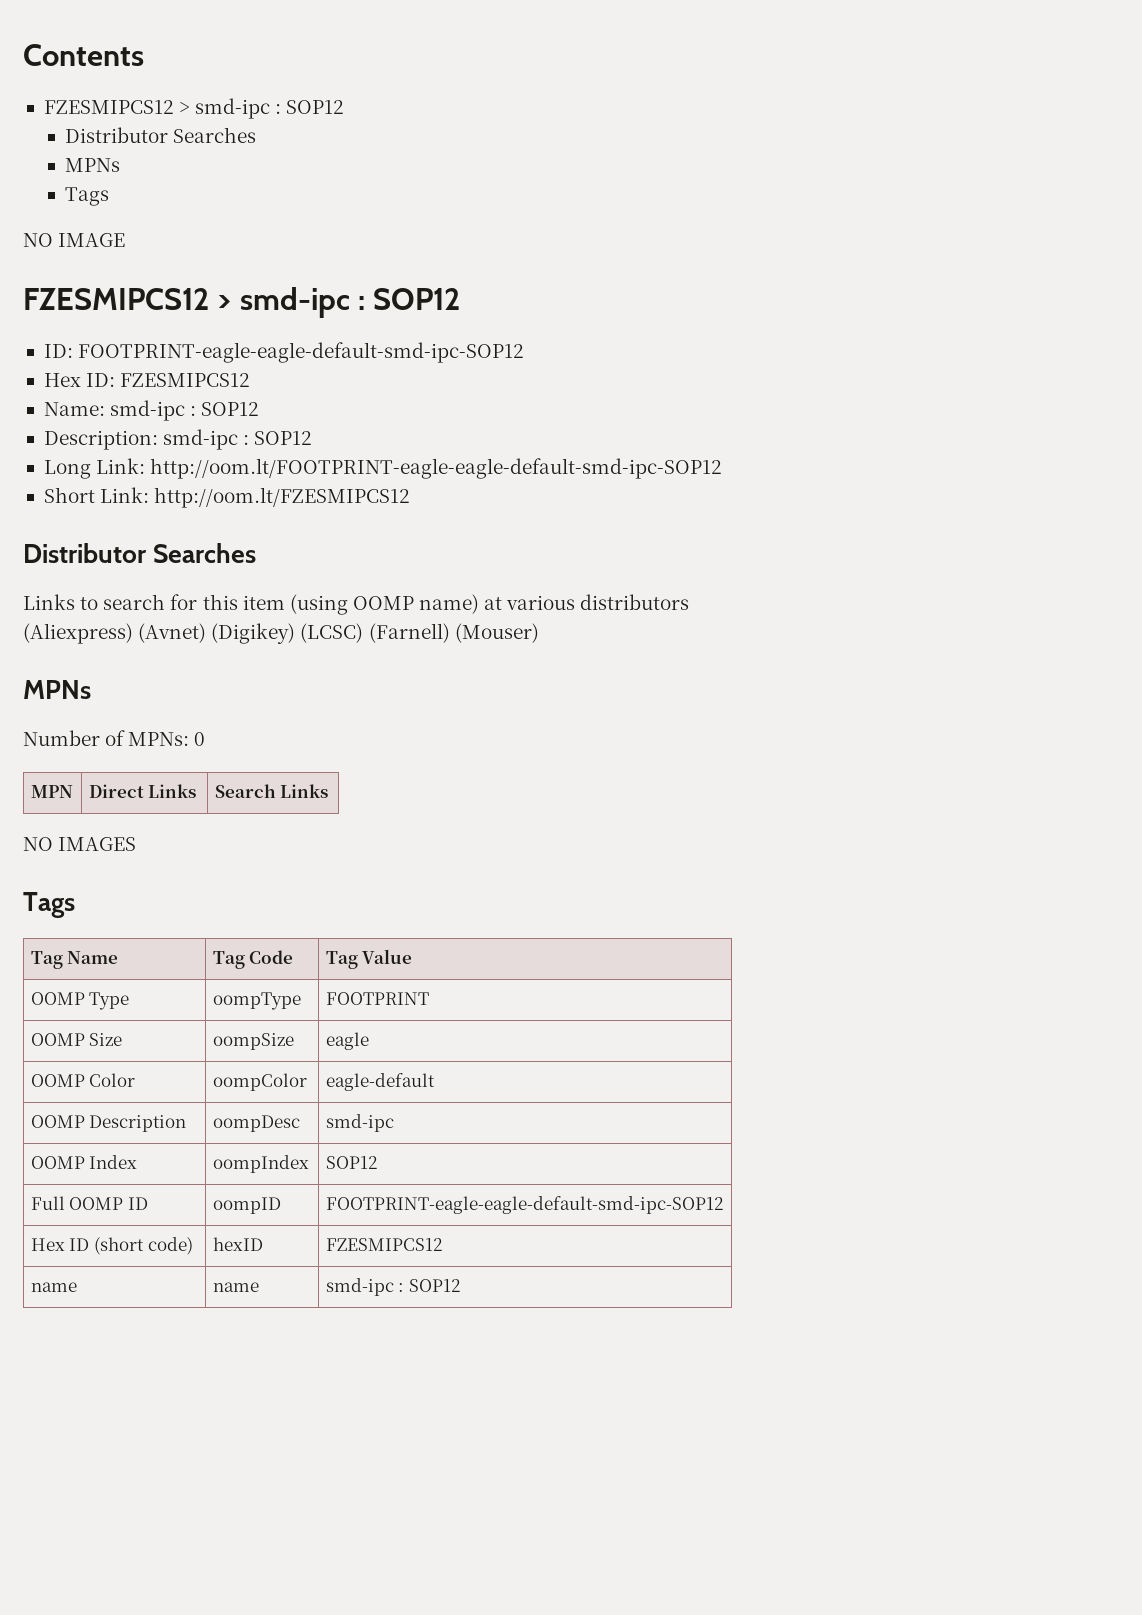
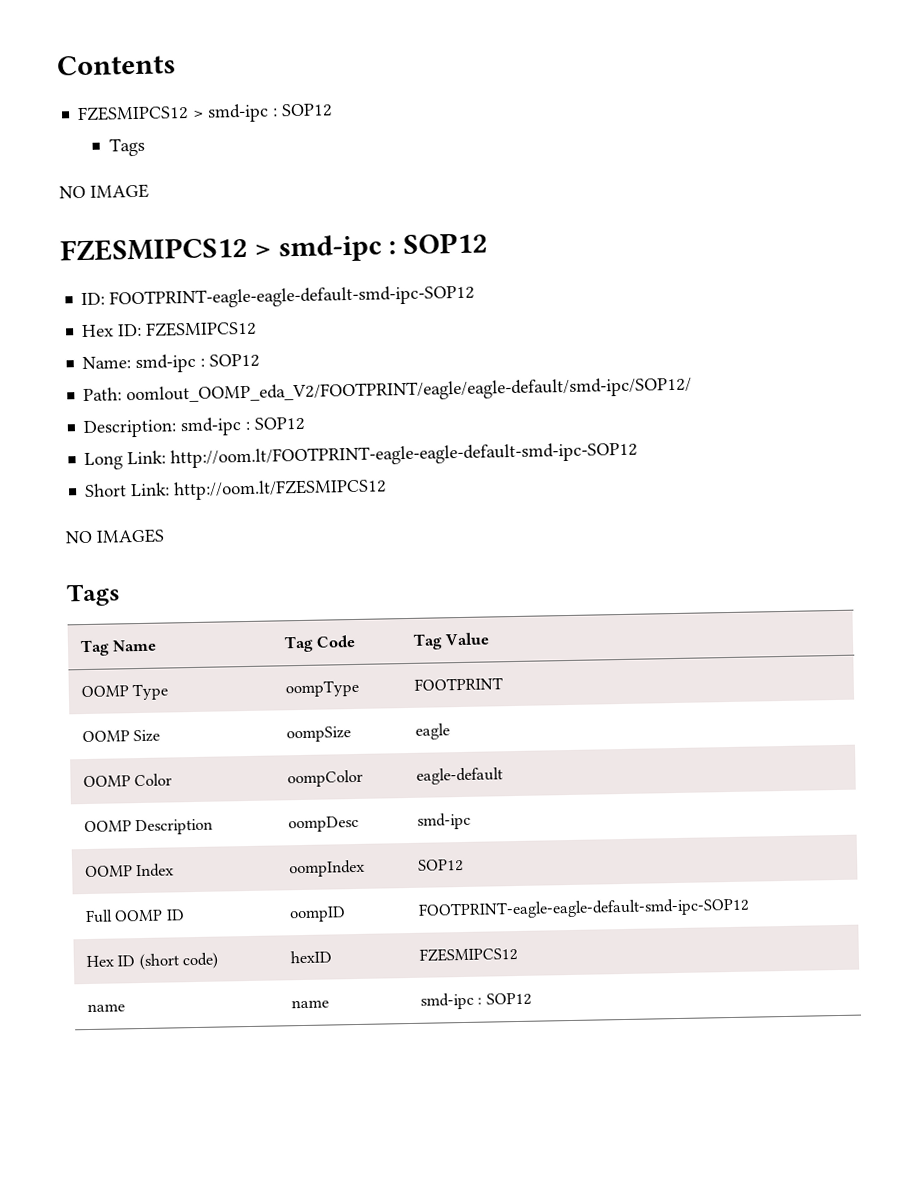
  Contents
  FZESMIPCS12 > smd-ipc : SOP12
- Distributor Searches
- MPNs
+ Path: oomlout_OOMP_eda_V2/FOOTPRINT/eagle/eagle-default/smd-ipc/SOP12/
  Short Link: http://oom.lt/FZESMIPCS12
- Distributor Searches
- Links to search for this item (using OOMP name) at various distributors
- (Aliexpress) (Avnet) (Digikey) (LCSC) (Farnell) (Mouser)
- MPNs
- Number of MPNs: 0
- MPN | Direct Links | Search Links

